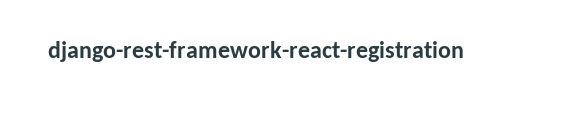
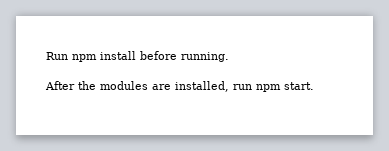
- django-rest-framework-react-registration
+ Run npm install before running.
+ After the modules are installed, run npm start.

